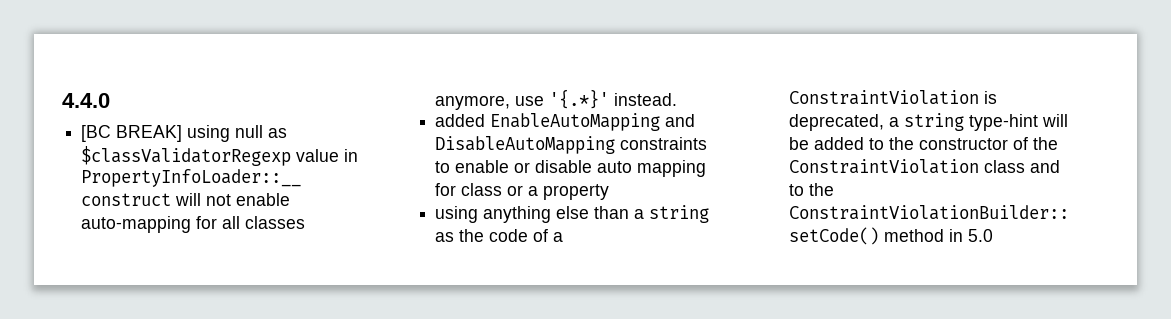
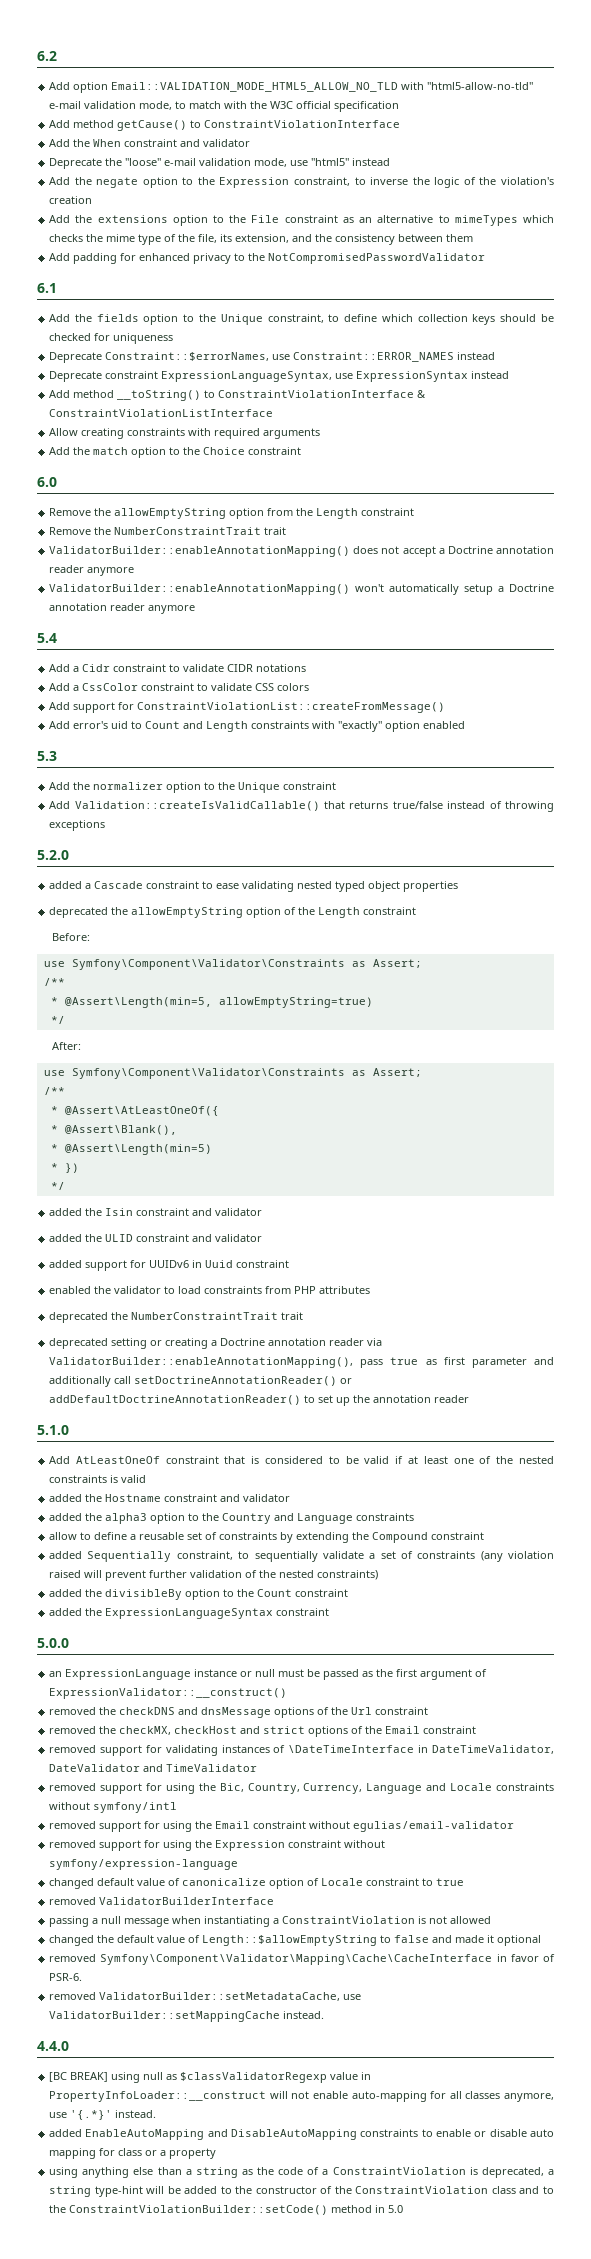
+ 6.2
+ Add option Email::VALIDATION_MODE_HTML5_ALLOW_NO_TLD with "html5-allow-no-tld" e-mail validation mode, to match with the W3C official specification
+ Add method getCause() to ConstraintViolationInterface
+ Add the When constraint and validator
+ Deprecate the "loose" e-mail validation mode, use "html5" instead
+ Add the negate option to the Expression constraint, to inverse the logic of the violation's creation
+ Add the extensions option to the File constraint as an alternative to mimeTypes which checks the mime type of the file, its extension, and the consistency between them
+ Add padding for enhanced privacy to the NotCompromisedPasswordValidator
+ 6.1
+ Add the fields option to the Unique constraint, to define which collection keys should be checked for uniqueness
+ Deprecate Constraint::$errorNames, use Constraint::ERROR_NAMES instead
+ Deprecate constraint ExpressionLanguageSyntax, use ExpressionSyntax instead
+ Add method __toString() to ConstraintViolationInterface & ConstraintViolationListInterface
+ Allow creating constraints with required arguments
+ Add the match option to the Choice constraint
+ 6.0
+ Remove the allowEmptyString option from the Length constraint
+ Remove the NumberConstraintTrait trait
+ ValidatorBuilder::enableAnnotationMapping() does not accept a Doctrine annotation reader anymore
+ ValidatorBuilder::enableAnnotationMapping() won't automatically setup a Doctrine annotation reader anymore
+ 5.4
+ Add a Cidr constraint to validate CIDR notations
+ Add a CssColor constraint to validate CSS colors
+ Add support for ConstraintViolationList::createFromMessage()
+ Add error's uid to Count and Length constraints with "exactly" option enabled
+ 5.3
+ Add the normalizer option to the Unique constraint
+ Add Validation::createIsValidCallable() that returns true/false instead of throwing exceptions
+ 5.2.0
+ added a Cascade constraint to ease validating nested typed object properties
+ deprecated the allowEmptyString option of the Length constraint
+ Before:
+ use Symfony\Component\Validator\Constraints as Assert;
+ /**
+ * @Assert\Length(min=5, allowEmptyString=true)
+ */
+ After:
+ use Symfony\Component\Validator\Constraints as Assert;
+ /**
+ * @Assert\AtLeastOneOf({
+ * @Assert\Blank(),
+ * @Assert\Length(min=5)
+ * })
+ */
+ added the Isin constraint and validator
+ added the ULID constraint and validator
+ added support for UUIDv6 in Uuid constraint
+ enabled the validator to load constraints from PHP attributes
+ deprecated the NumberConstraintTrait trait
+ deprecated setting or creating a Doctrine annotation reader via ValidatorBuilder::enableAnnotationMapping(), pass true as first parameter and additionally call setDoctrineAnnotationReader() or addDefaultDoctrineAnnotationReader() to set up the annotation reader
+ 5.1.0
+ Add AtLeastOneOf constraint that is considered to be valid if at least one of the nested constraints is valid
+ added the Hostname constraint and validator
+ added the alpha3 option to the Country and Language constraints
+ allow to define a reusable set of constraints by extending the Compound constraint
+ added Sequentially constraint, to sequentially validate a set of constraints (any violation raised will prevent further validation of the nested constraints)
+ added the divisibleBy option to the Count constraint
+ added the ExpressionLanguageSyntax constraint
+ 5.0.0
+ an ExpressionLanguage instance or null must be passed as the first argument of ExpressionValidator::__construct()
+ removed the checkDNS and dnsMessage options of the Url constraint
+ removed the checkMX, checkHost and strict options of the Email constraint
+ removed support for validating instances of \DateTimeInterface in DateTimeValidator, DateValidator and TimeValidator
+ removed support for using the Bic, Country, Currency, Language and Locale constraints without symfony/intl
+ removed support for using the Email constraint without egulias/email-validator
+ removed support for using the Expression constraint without symfony/expression-language
+ changed default value of canonicalize option of Locale constraint to true
+ removed ValidatorBuilderInterface
+ passing a null message when instantiating a ConstraintViolation is not allowed
+ changed the default value of Length::$allowEmptyString to false and made it optional
+ removed Symfony\Component\Validator\Mapping\Cache\CacheInterface in favor of PSR-6.
+ removed ValidatorBuilder::setMetadataCache, use ValidatorBuilder::setMappingCache instead.

